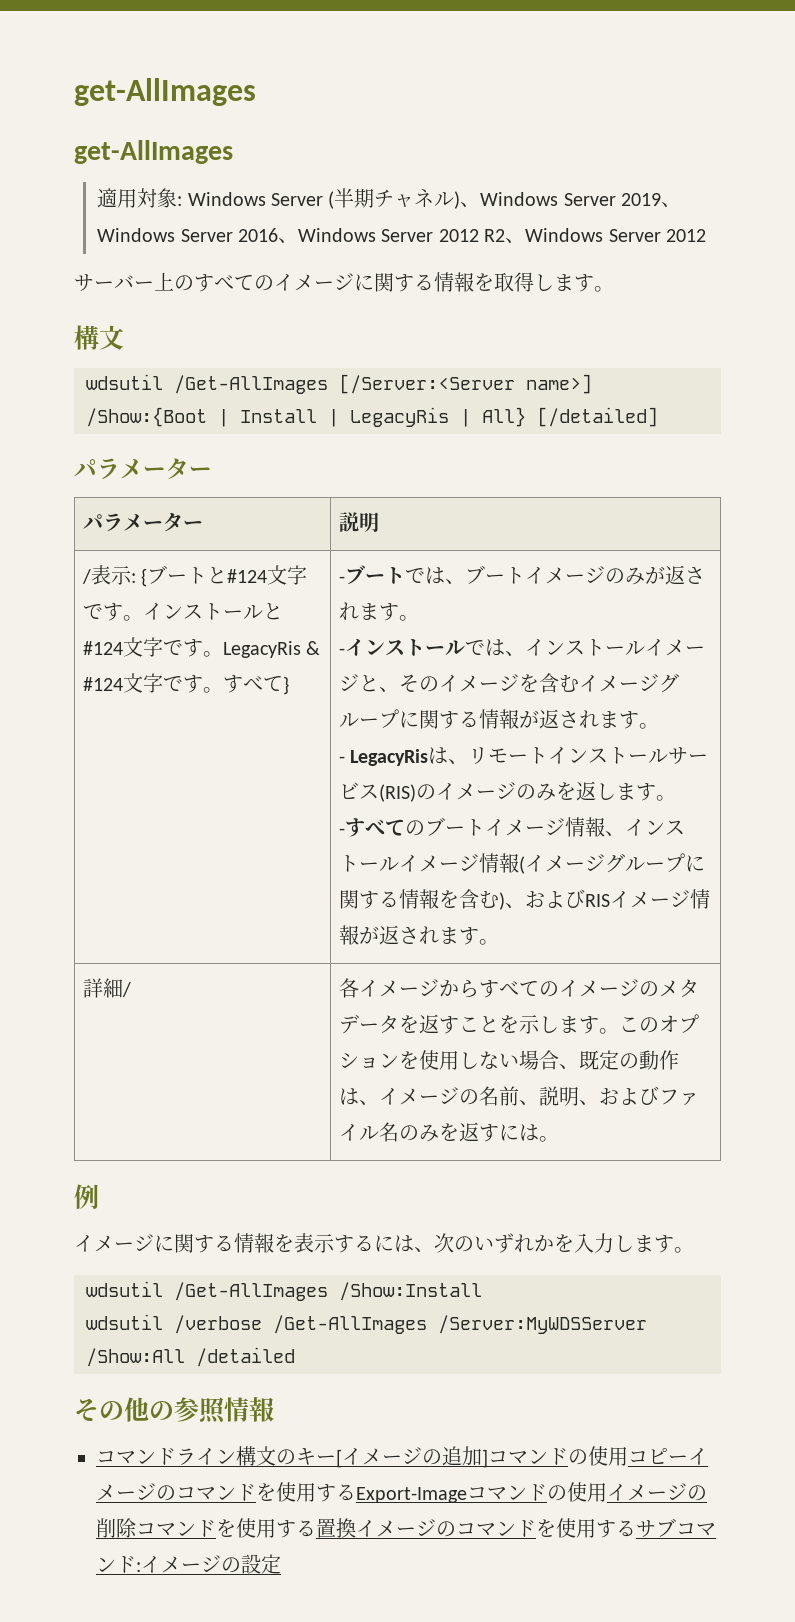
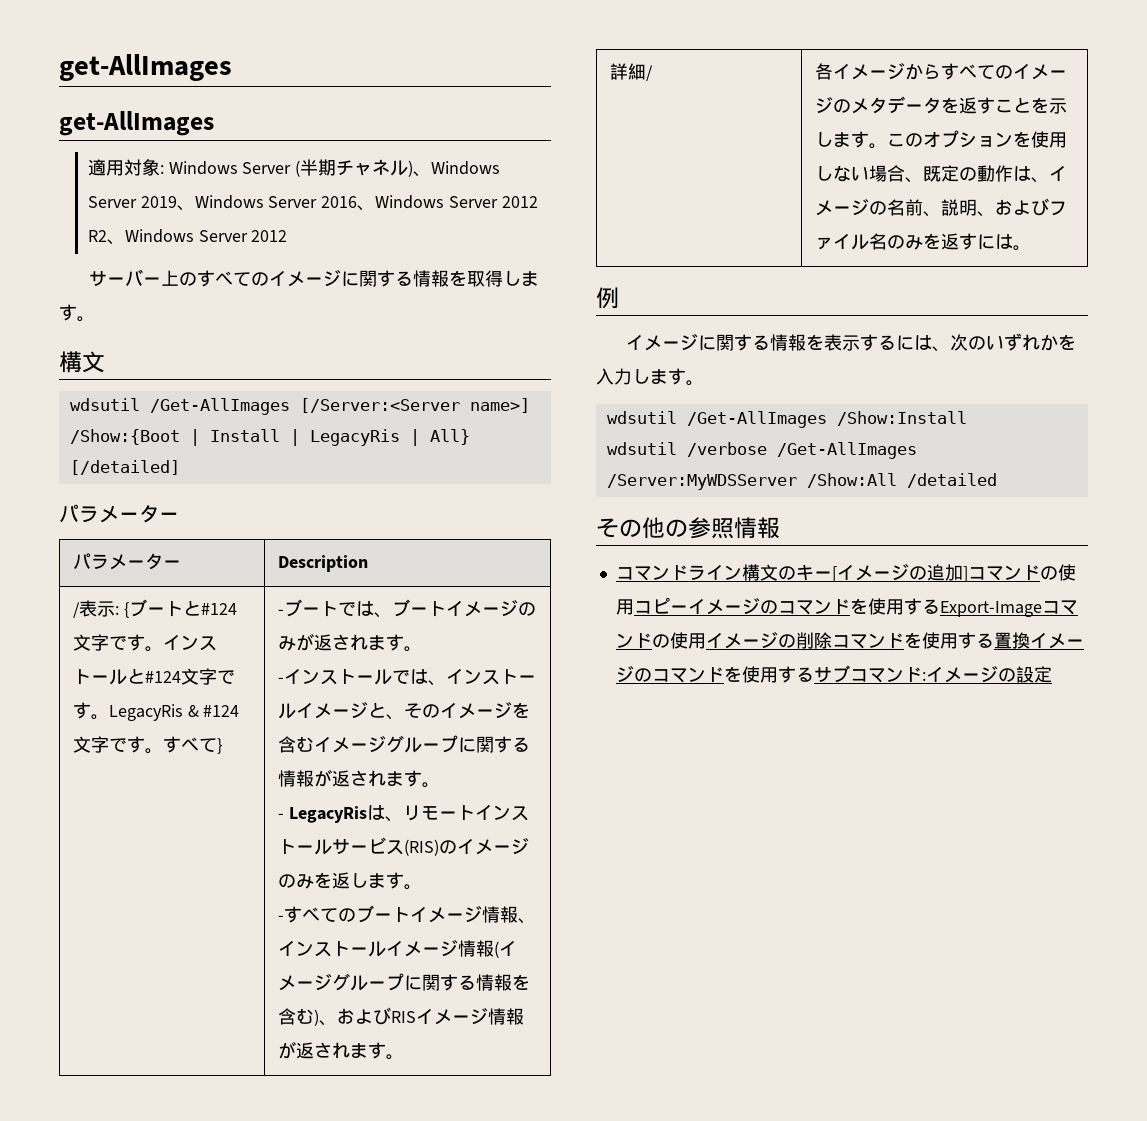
- パラメーター | 説明
+ パラメーター | Description

